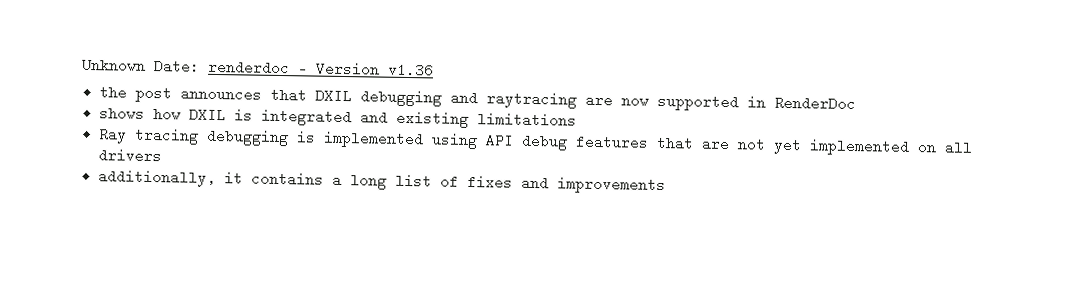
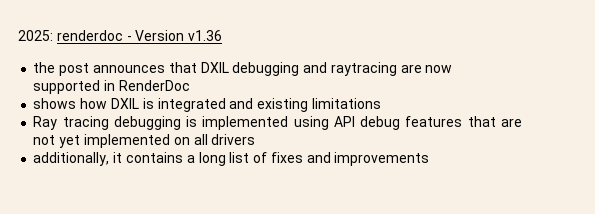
- Unknown Date: renderdoc - Version v1.36
+ 2025: renderdoc - Version v1.36

